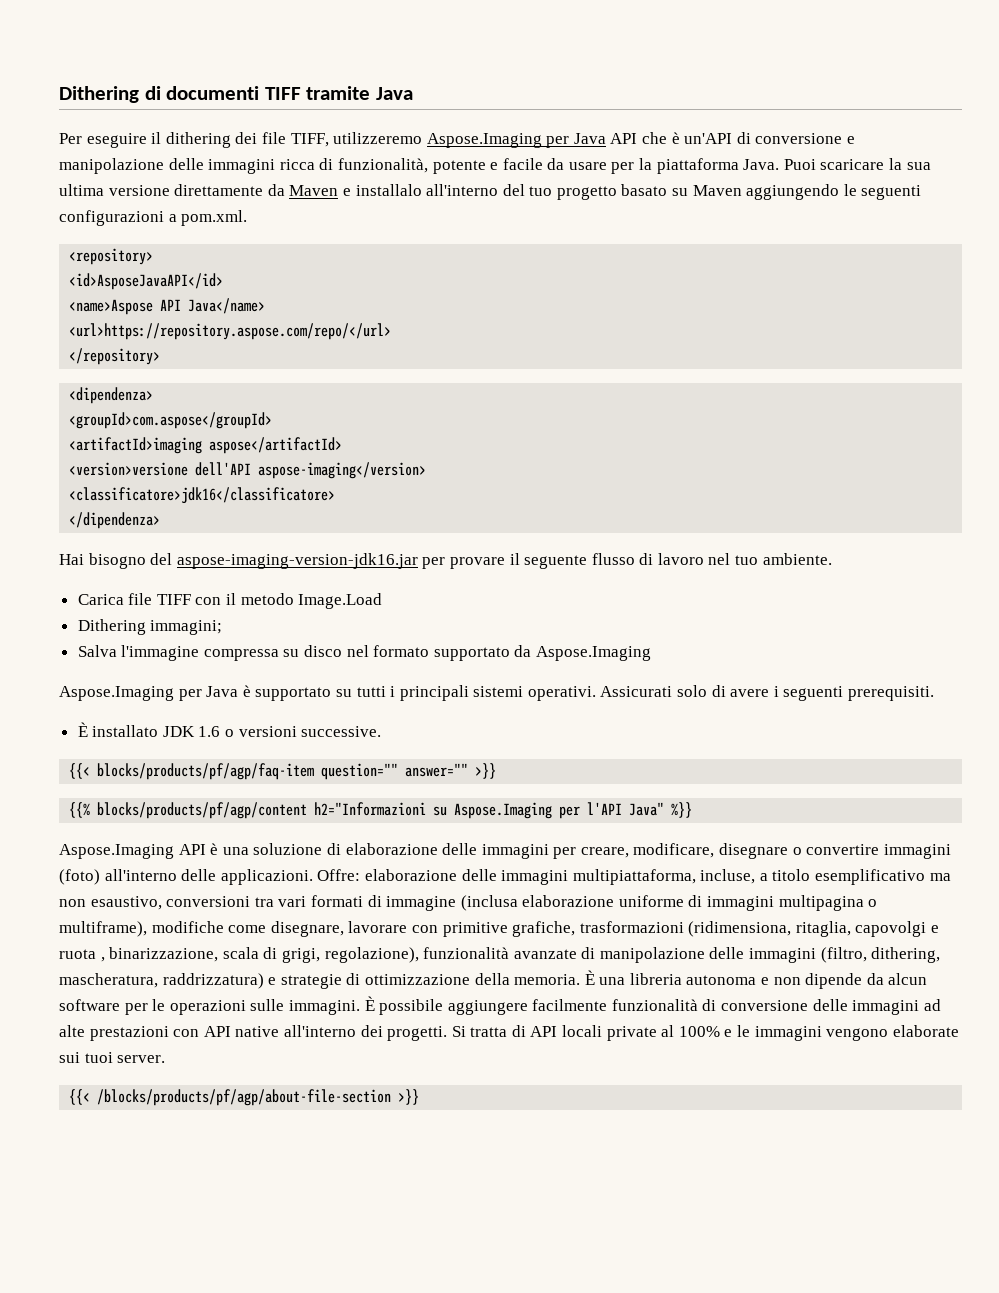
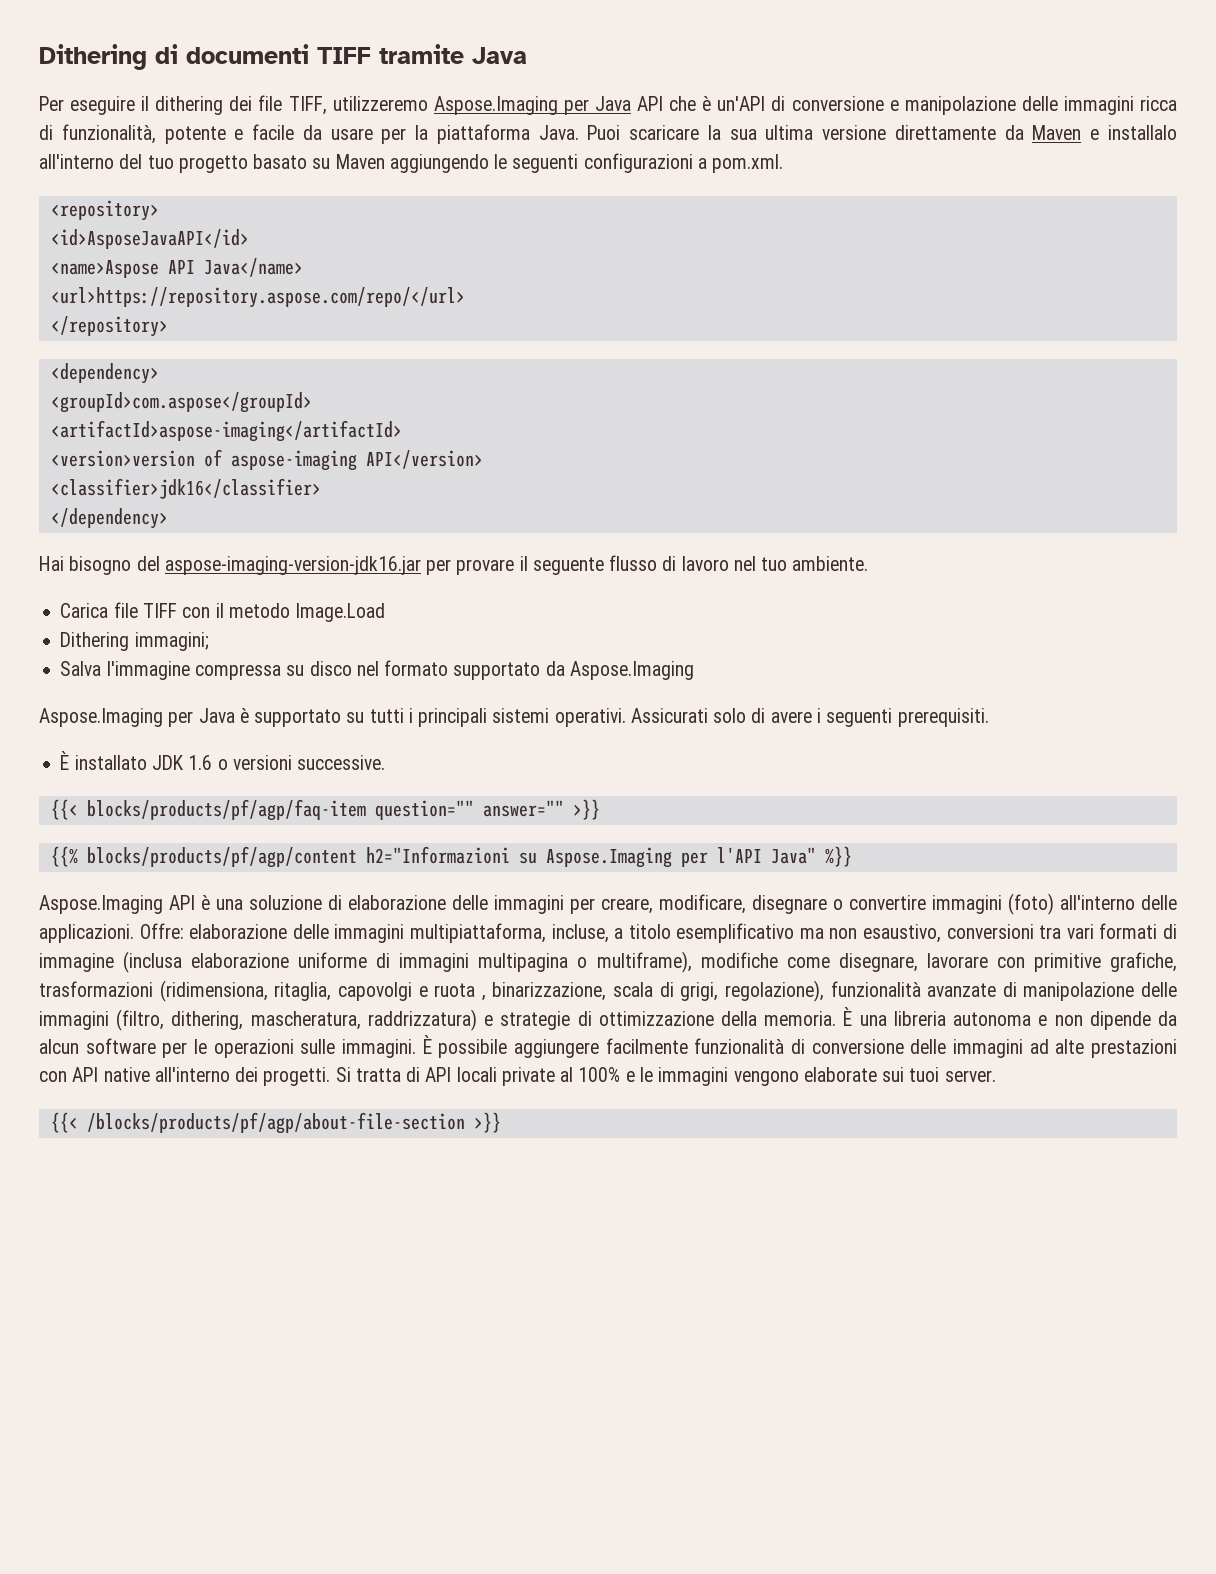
- <dipendenza>
+ <dependency>
- <artifactId>imaging aspose</artifactId>
- <version>versione dell'API aspose-imaging</version>
- <classificatore>jdk16</classificatore>
- </dipendenza>
+ <artifactId>aspose-imaging</artifactId>
+ <version>version of aspose-imaging API</version>
+ <classifier>jdk16</classifier>
+ </dependency>

